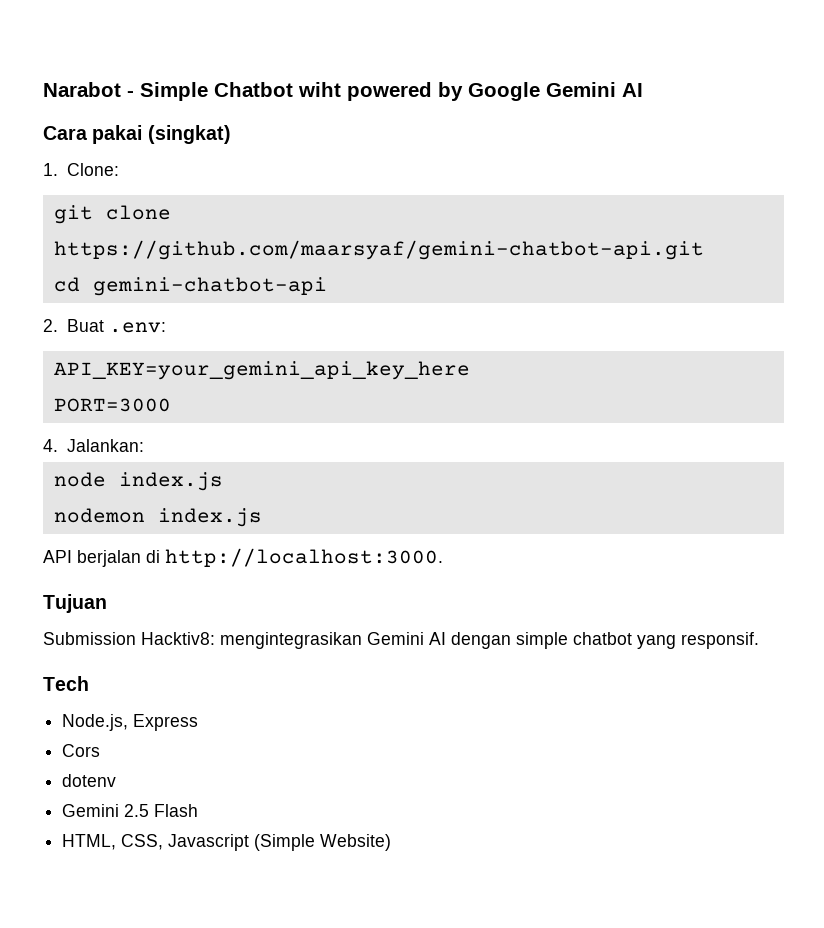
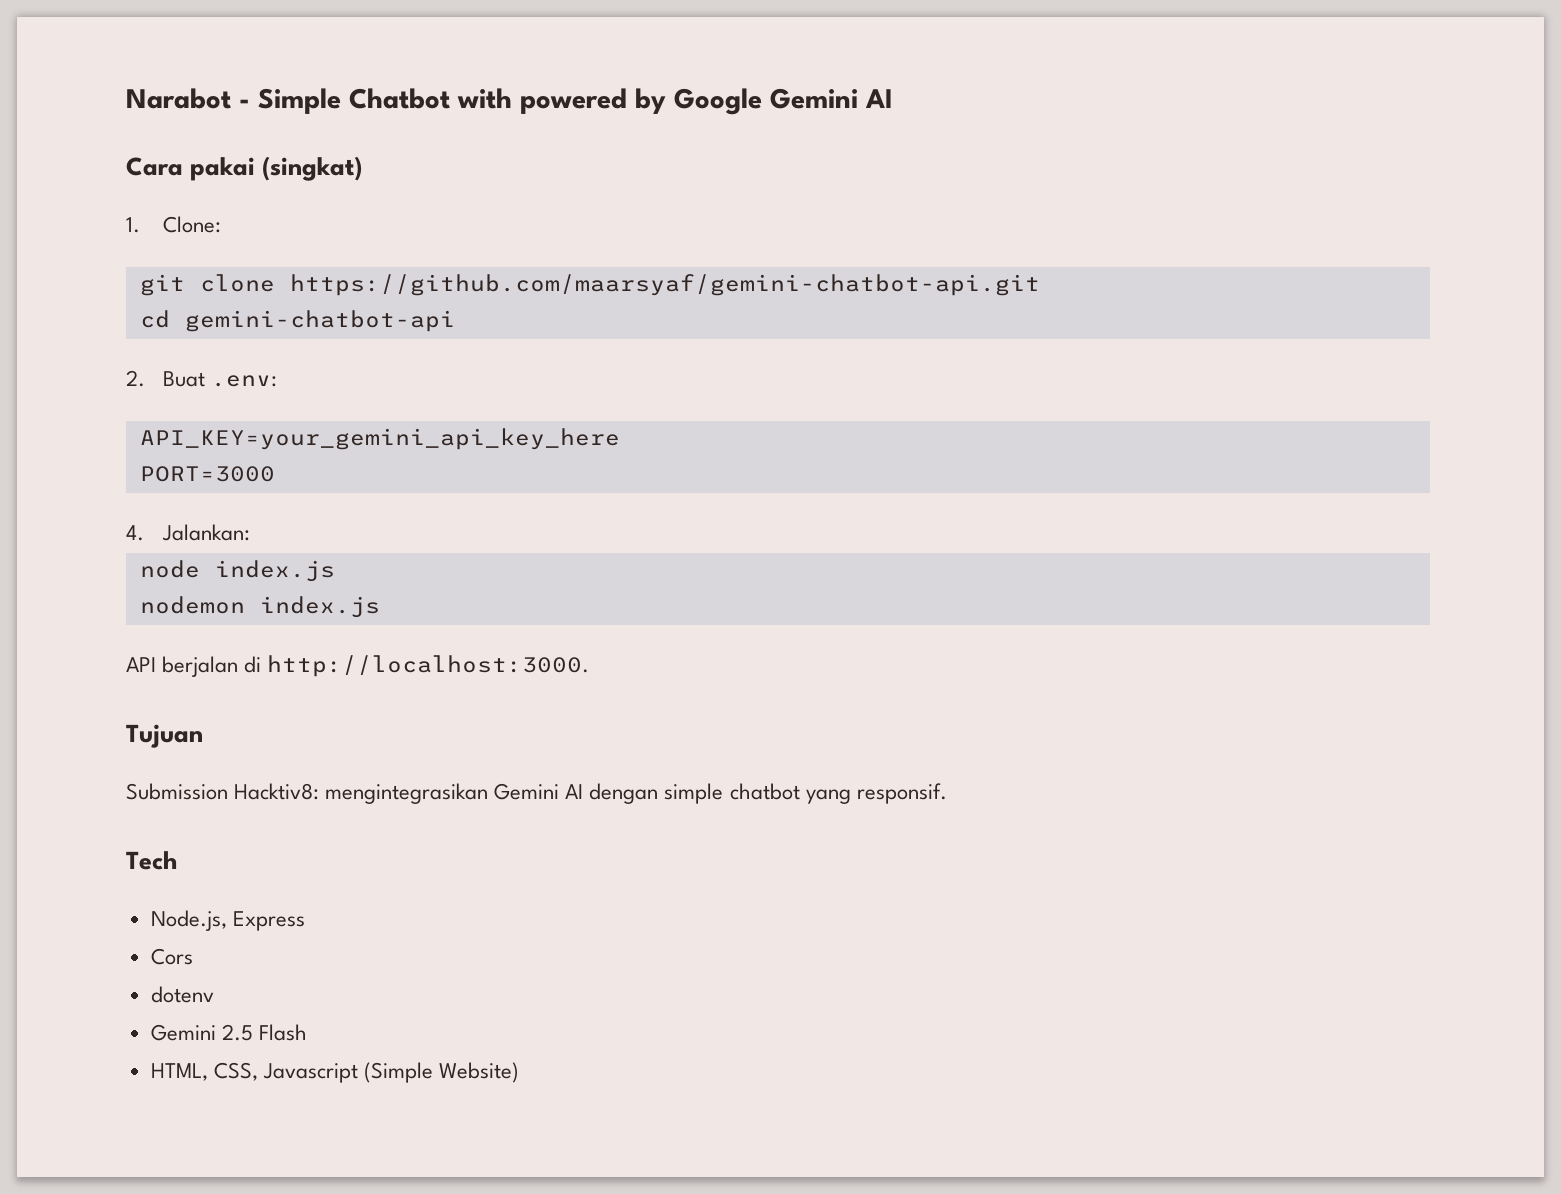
- Narabot - Simple Chatbot wiht powered by Google Gemini AI
+ Narabot - Simple Chatbot with powered by Google Gemini AI

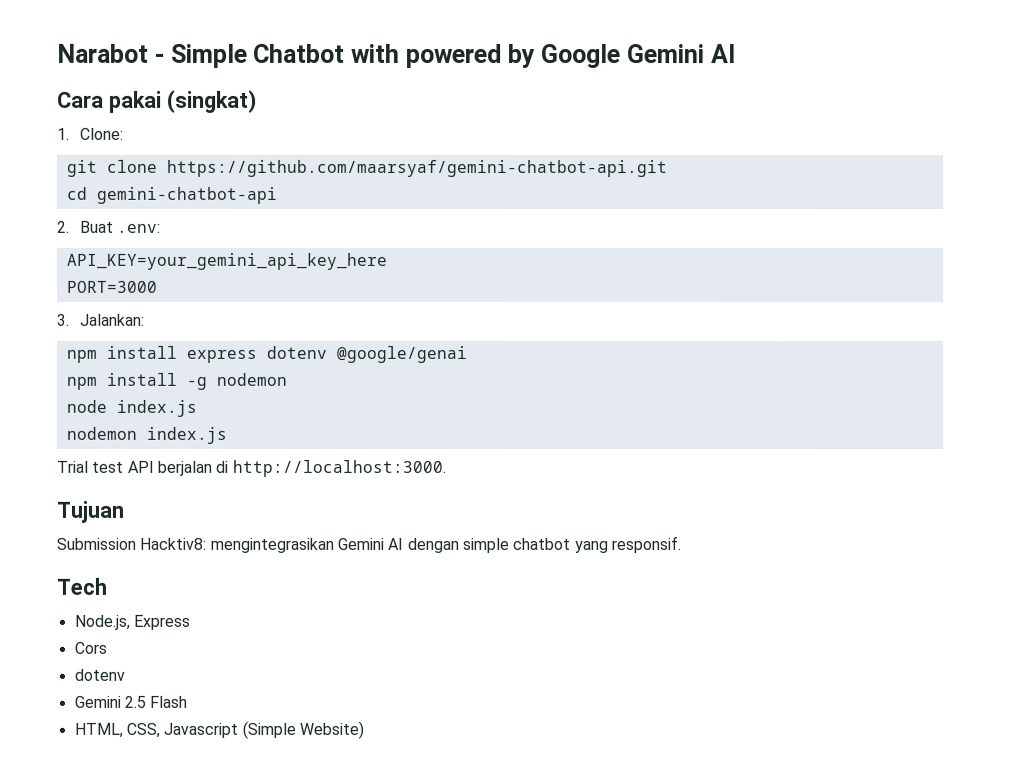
- 4. Jalankan:
+ 3. Jalankan:
+ npm install express dotenv @google/genai
+ npm install -g nodemon
- API berjalan di http://localhost:3000.
+ Trial test API berjalan di http://localhost:3000.

